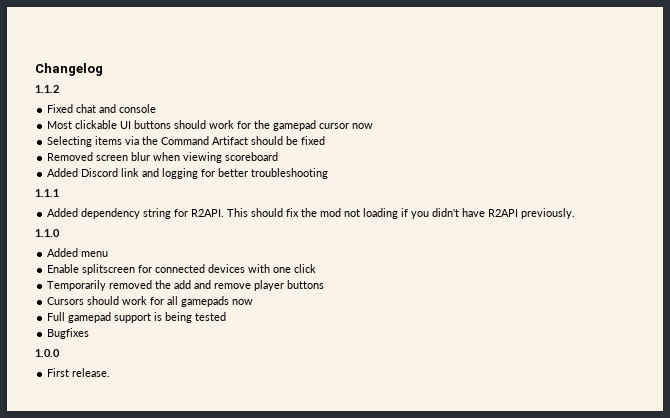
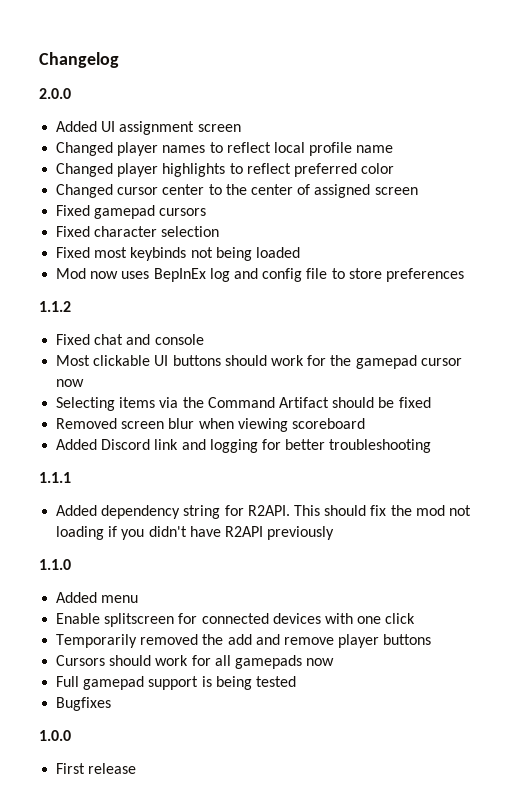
+ 2.0.0
+ Added UI assignment screen
+ Changed player names to reflect local profile name
+ Changed player highlights to reflect preferred color
+ Changed cursor center to the center of assigned screen
+ Fixed gamepad cursors
+ Fixed character selection
+ Fixed most keybinds not being loaded
+ Mod now uses BepInEx log and config file to store preferences
- This should fix the mod not loading if you didn't have R2API previously.
+ This should fix the mod not loading if you didn't have R2API previously
- First release.
+ First release

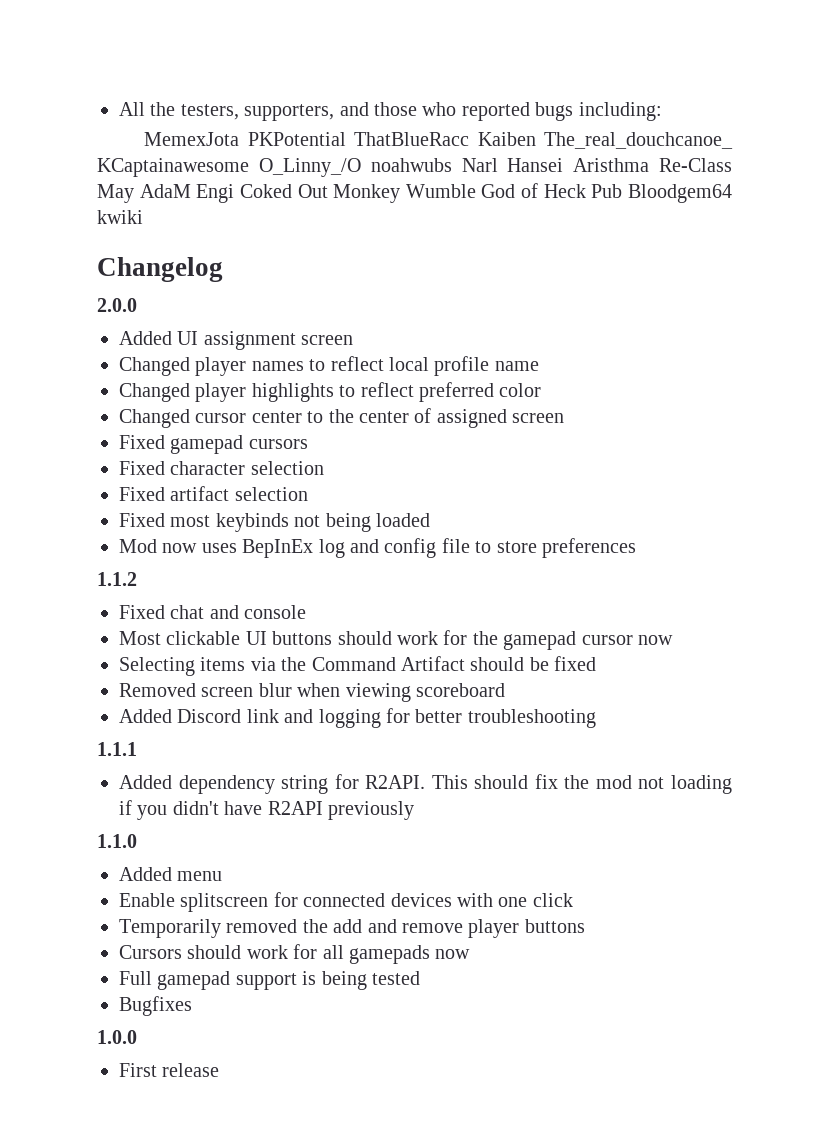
+ All the testers, supporters, and those who reported bugs including:
+ MemexJota PKPotential ThatBlueRacc Kaiben The_real_douchcanoe_ KCaptainawesome O_Linny_/O noahwubs Narl Hansei Aristhma Re-Class May AdaM Engi Coked Out Monkey Wumble God of Heck Pub Bloodgem64 kwiki
+ Fixed artifact selection

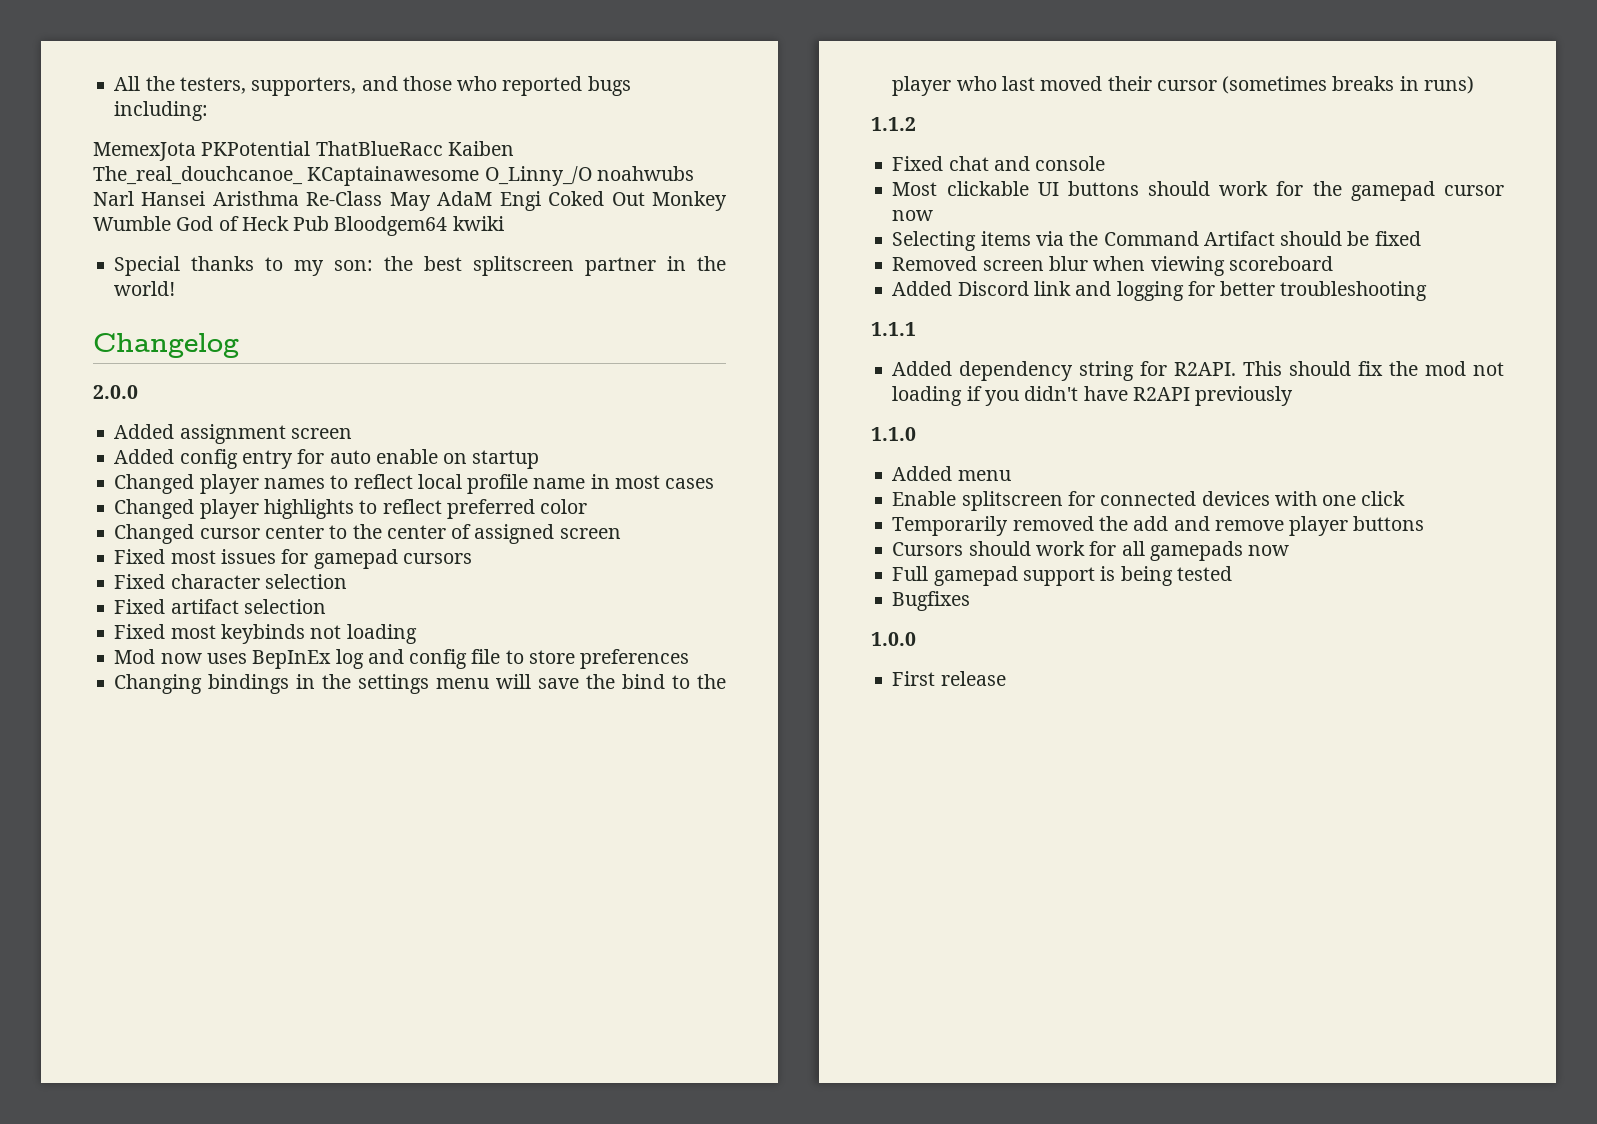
+ Special thanks to my son: the best splitscreen partner in the world!
- Added UI assignment screen
+ Added assignment screen
+ Added config entry for auto enable on startup
- Changed player names to reflect local profile name
+ Changed player names to reflect local profile name in most cases
- Fixed gamepad cursors
+ Fixed most issues for gamepad cursors
- Fixed most keybinds not being loaded
+ Fixed most keybinds not loading
+ Changing bindings in the settings menu will save the bind to the player who last moved their cursor (sometimes breaks in runs)

